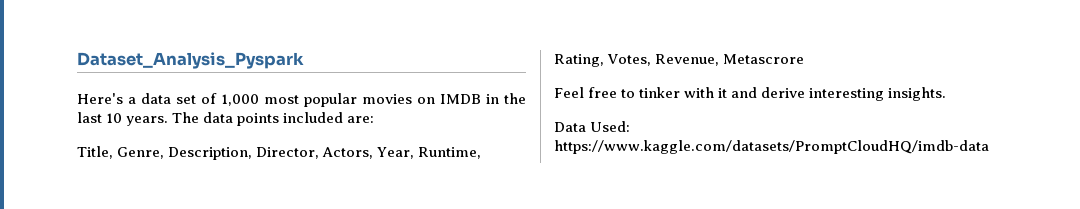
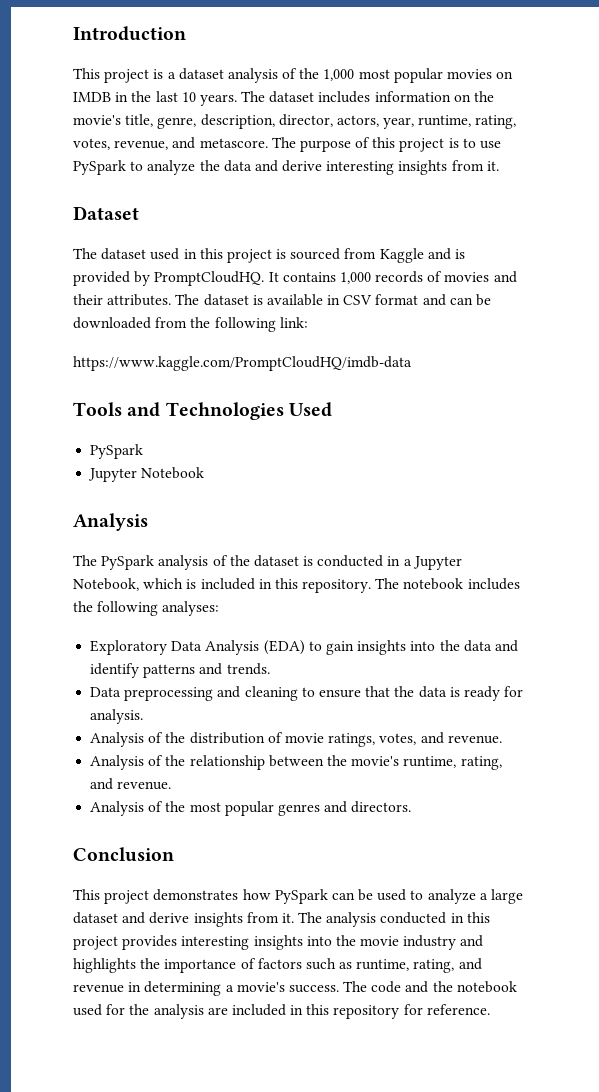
- Dataset_Analysis_Pyspark
- Here's a data set of 1,000 most popular movies on IMDB in the last 10 years.
+ Introduction
+ This project is a dataset analysis of the 1,000 most popular movies on IMDB in the last 10 years.
- The data points included are:
- Title, Genre, Description, Director, Actors, Year, Runtime, Rating, Votes, Revenue, Metascrore
- Feel free to tinker with it and derive interesting insights.
- Data Used: https://www.kaggle.com/datasets/PromptCloudHQ/imdb-data
+ The dataset includes information on the movie's title, genre, description, director, actors, year, runtime, rating, votes, revenue, and metascore. The purpose of this project is to use PySpark to analyze the data and derive interesting insights from it.
+ Dataset
+ The dataset used in this project is sourced from Kaggle and is provided by PromptCloudHQ. It contains 1,000 records of movies and their attributes. The dataset is available in CSV format and can be downloaded from the following link:
+ https://www.kaggle.com/PromptCloudHQ/imdb-data
+ Tools and Technologies Used
+ PySpark
+ Jupyter Notebook
+ Analysis
+ The PySpark analysis of the dataset is conducted in a Jupyter Notebook, which is included in this repository. The notebook includes the following analyses:
+ Exploratory Data Analysis (EDA) to gain insights into the data and identify patterns and trends.
+ Data preprocessing and cleaning to ensure that the data is ready for analysis.
+ Analysis of the distribution of movie ratings, votes, and revenue.
+ Analysis of the relationship between the movie's runtime, rating, and revenue.
+ Analysis of the most popular genres and directors.
+ Conclusion
+ This project demonstrates how PySpark can be used to analyze a large dataset and derive insights from it. The analysis conducted in this project provides interesting insights into the movie industry and highlights the importance of factors such as runtime, rating, and revenue in determining a movie's success. The code and the notebook used for the analysis are included in this repository for reference.

